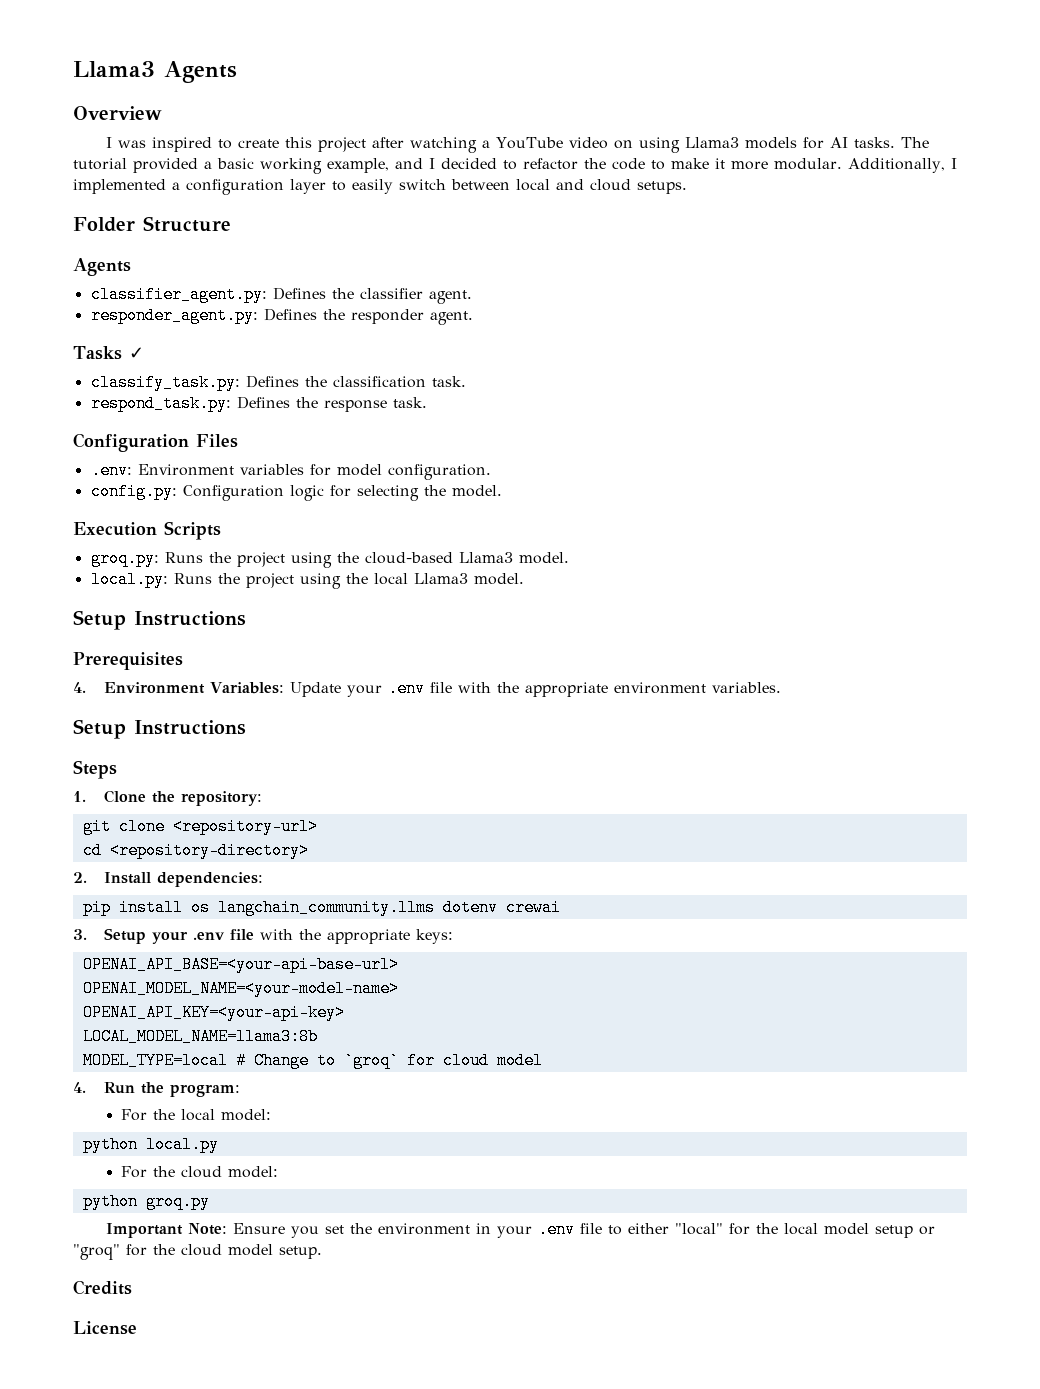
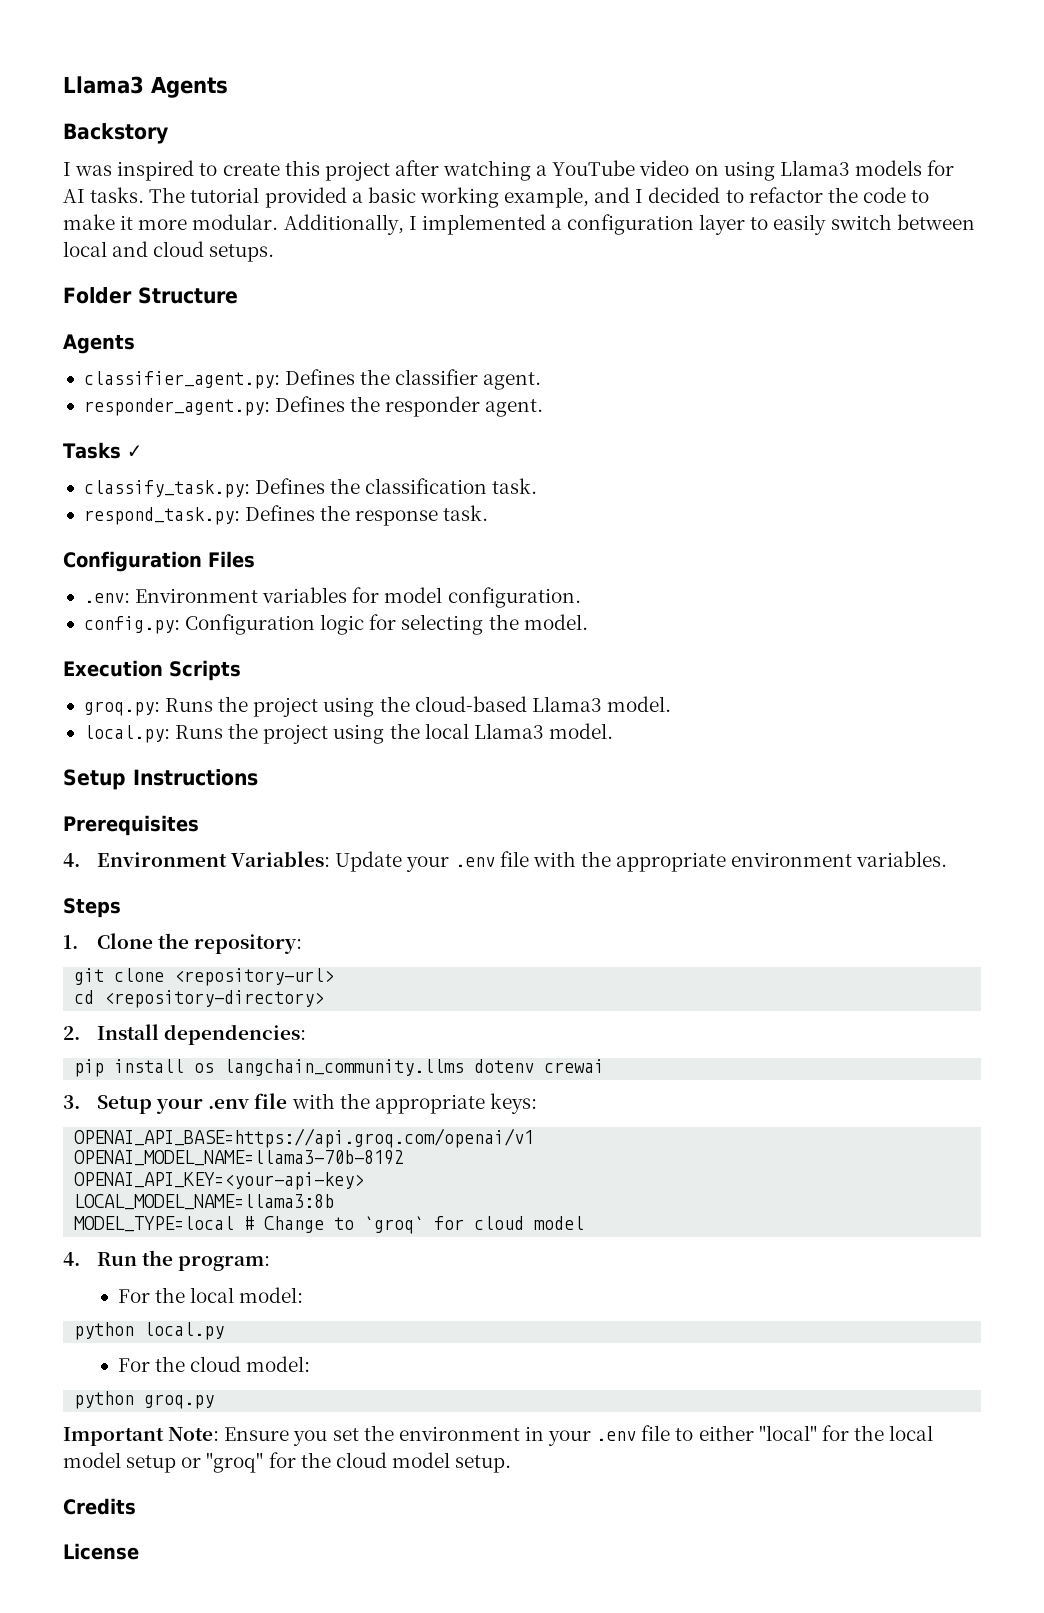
- Overview
+ Backstory
  4. Environment Variables: Update your .env file with the appropriate environment variables.
- Setup Instructions
- OPENAI_API_BASE=<your-api-base-url>
- OPENAI_MODEL_NAME=<your-model-name>
+ OPENAI_API_BASE=https://api.groq.com/openai/v1
+ OPENAI_MODEL_NAME=llama3-70b-8192

